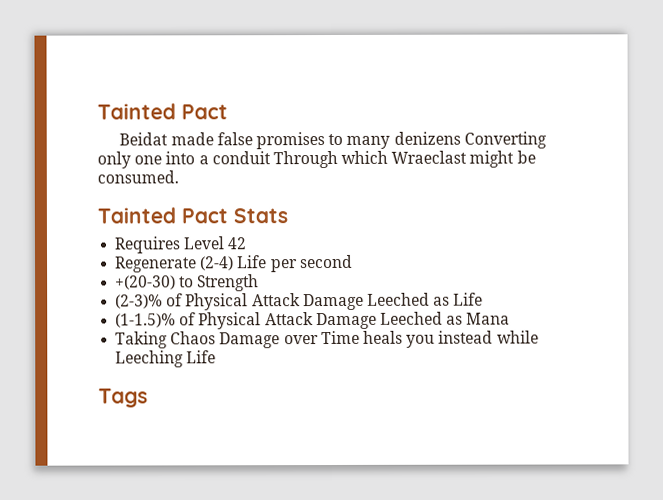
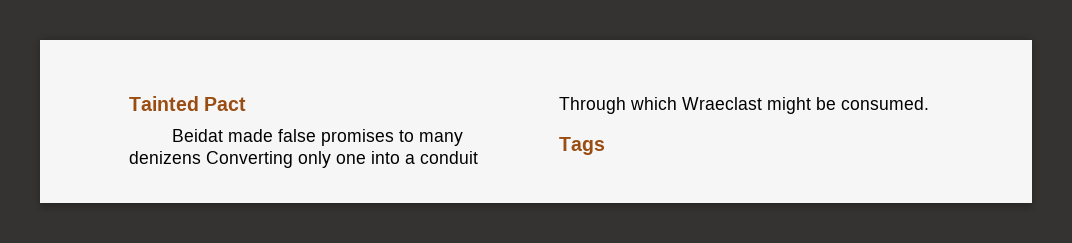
- Tainted Pact Stats
- Requires Level 42
- Regenerate (2-4) Life per second
- +(20-30) to Strength
- (2-3)% of Physical Attack Damage Leeched as Life
- (1-1.5)% of Physical Attack Damage Leeched as Mana
- Taking Chaos Damage over Time heals you instead while Leeching Life

